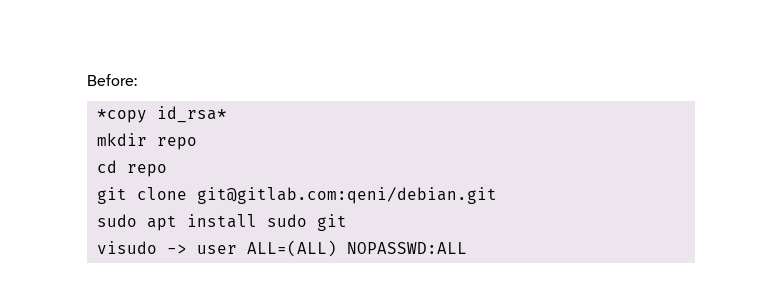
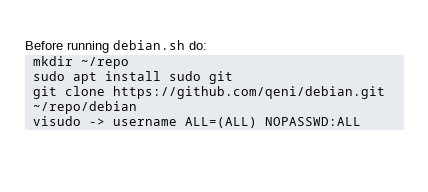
- Before:
- *copy id_rsa*
- mkdir repo
- cd repo
- git clone git@gitlab.com:qeni/debian.git
+ Before running debian.sh do:
+ mkdir ~/repo
+ git clone https://github.com/qeni/debian.git ~/repo/debian
- visudo -> user ALL=(ALL) NOPASSWD:ALL
+ visudo -> username ALL=(ALL) NOPASSWD:ALL

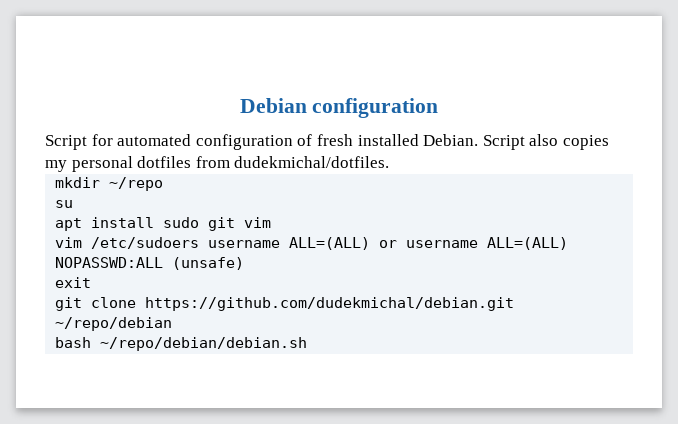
- Before running debian.sh do:
+ Debian configuration
+ Script for automated configuration of fresh installed Debian. Script also copies my personal dotfiles from dudekmichal/dotfiles.
- sudo apt install sudo git
+ su
+ apt install sudo git vim
+ vim /etc/sudoers username ALL=(ALL) or username ALL=(ALL) NOPASSWD:ALL (unsafe)
+ exit
- git clone https://github.com/qeni/debian.git ~/repo/debian
+ git clone https://github.com/dudekmichal/debian.git ~/repo/debian
- visudo -> username ALL=(ALL) NOPASSWD:ALL
+ bash ~/repo/debian/debian.sh

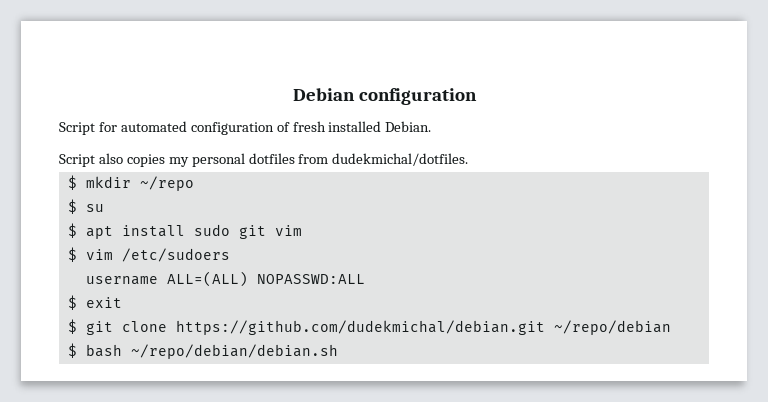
- Script for automated configuration of fresh installed Debian. Script also copies my personal dotfiles from dudekmichal/dotfiles.
+ Script for automated configuration of fresh installed Debian.
+ Script also copies my personal dotfiles from dudekmichal/dotfiles.
- mkdir ~/repo
+ $ mkdir ~/repo
- su
+ $ su
- apt install sudo git vim
+ $ apt install sudo git vim
- vim /etc/sudoers username ALL=(ALL) or username ALL=(ALL) NOPASSWD:ALL (unsafe)
- exit
+ $ vim /etc/sudoers
+ username ALL=(ALL) NOPASSWD:ALL
+ $ exit
- git clone https://github.com/dudekmichal/debian.git ~/repo/debian
+ $ git clone https://github.com/dudekmichal/debian.git ~/repo/debian
- bash ~/repo/debian/debian.sh
+ $ bash ~/repo/debian/debian.sh

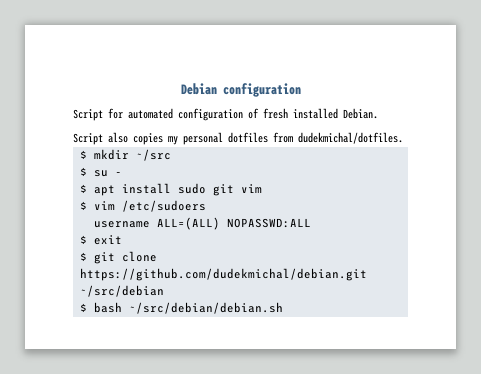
- $ mkdir ~/repo
+ $ mkdir ~/src
- $ su
+ $ su -
- $ git clone https://github.com/dudekmichal/debian.git ~/repo/debian
+ $ git clone https://github.com/dudekmichal/debian.git ~/src/debian
- $ bash ~/repo/debian/debian.sh
+ $ bash ~/src/debian/debian.sh

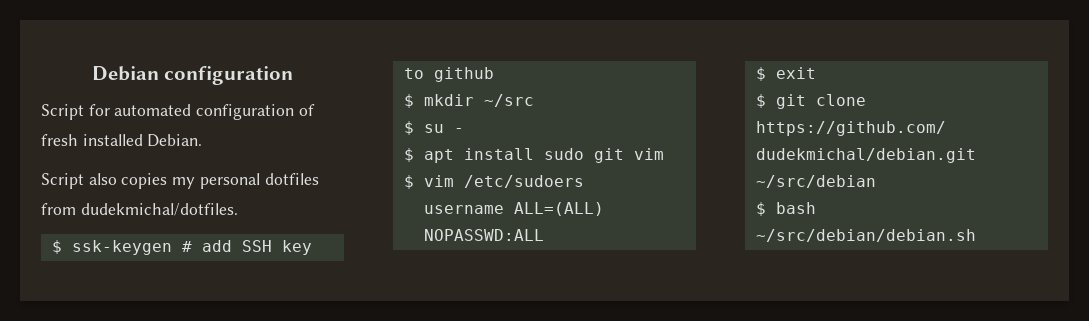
+ $ ssk-keygen # add SSH key to github

